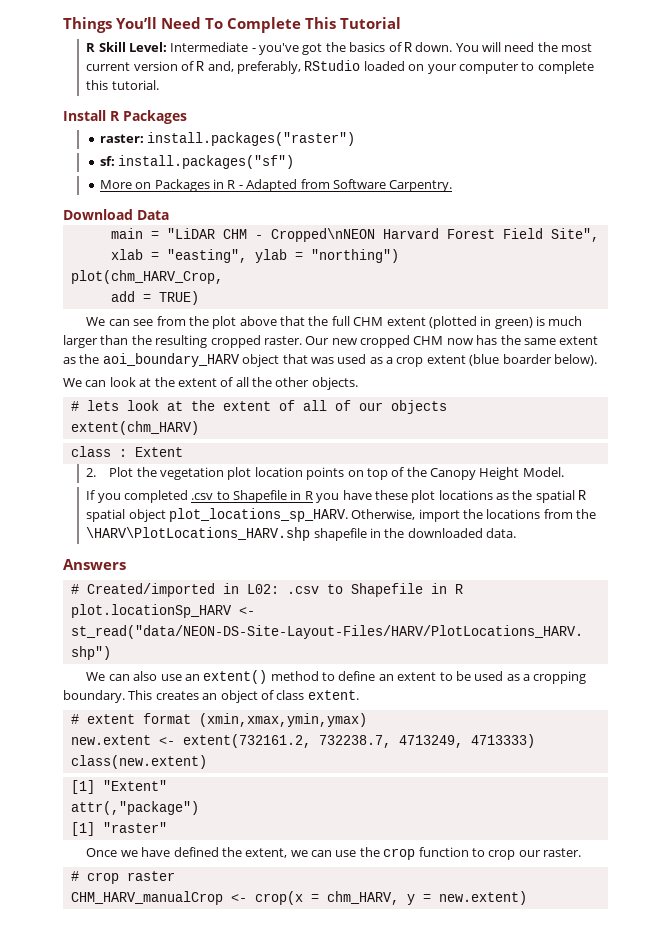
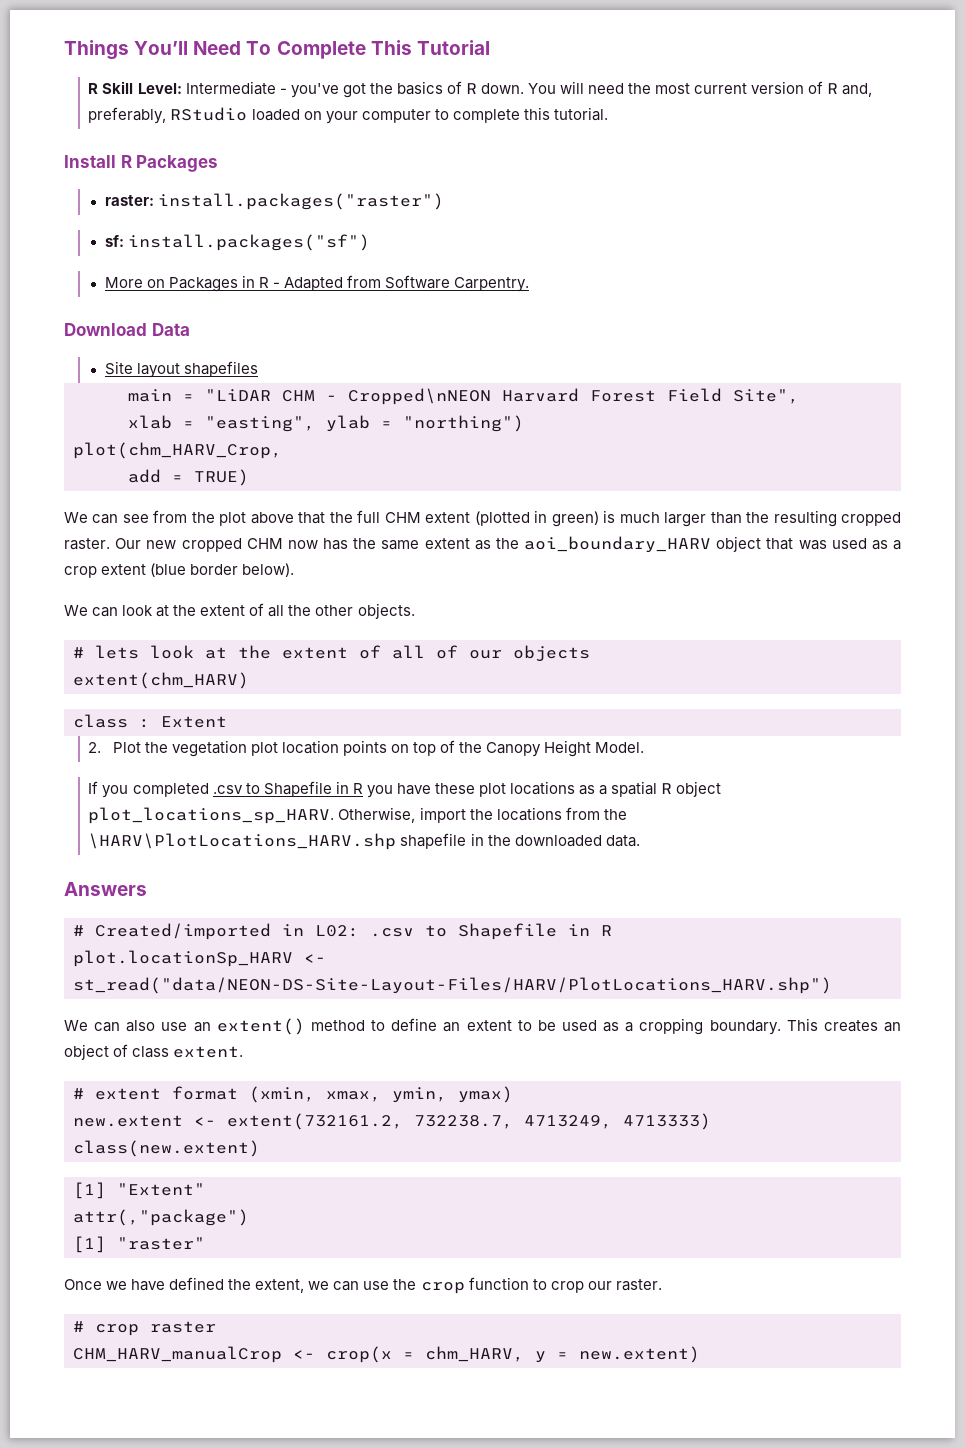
+ Site layout shapefiles
- Our new cropped CHM now has the same extent as the aoi_boundary_HARV object that was used as a crop extent (blue boarder below).
+ Our new cropped CHM now has the same extent as the aoi_boundary_HARV object that was used as a crop extent (blue border below).
- If you completed .csv to Shapefile in R you have these plot locations as the spatial R spatial object plot_locations_sp_HARV.
+ If you completed .csv to Shapefile in R you have these plot locations as a spatial R object plot_locations_sp_HARV.
- # extent format (xmin,xmax,ymin,ymax)
+ # extent format (xmin, xmax, ymin, ymax)

